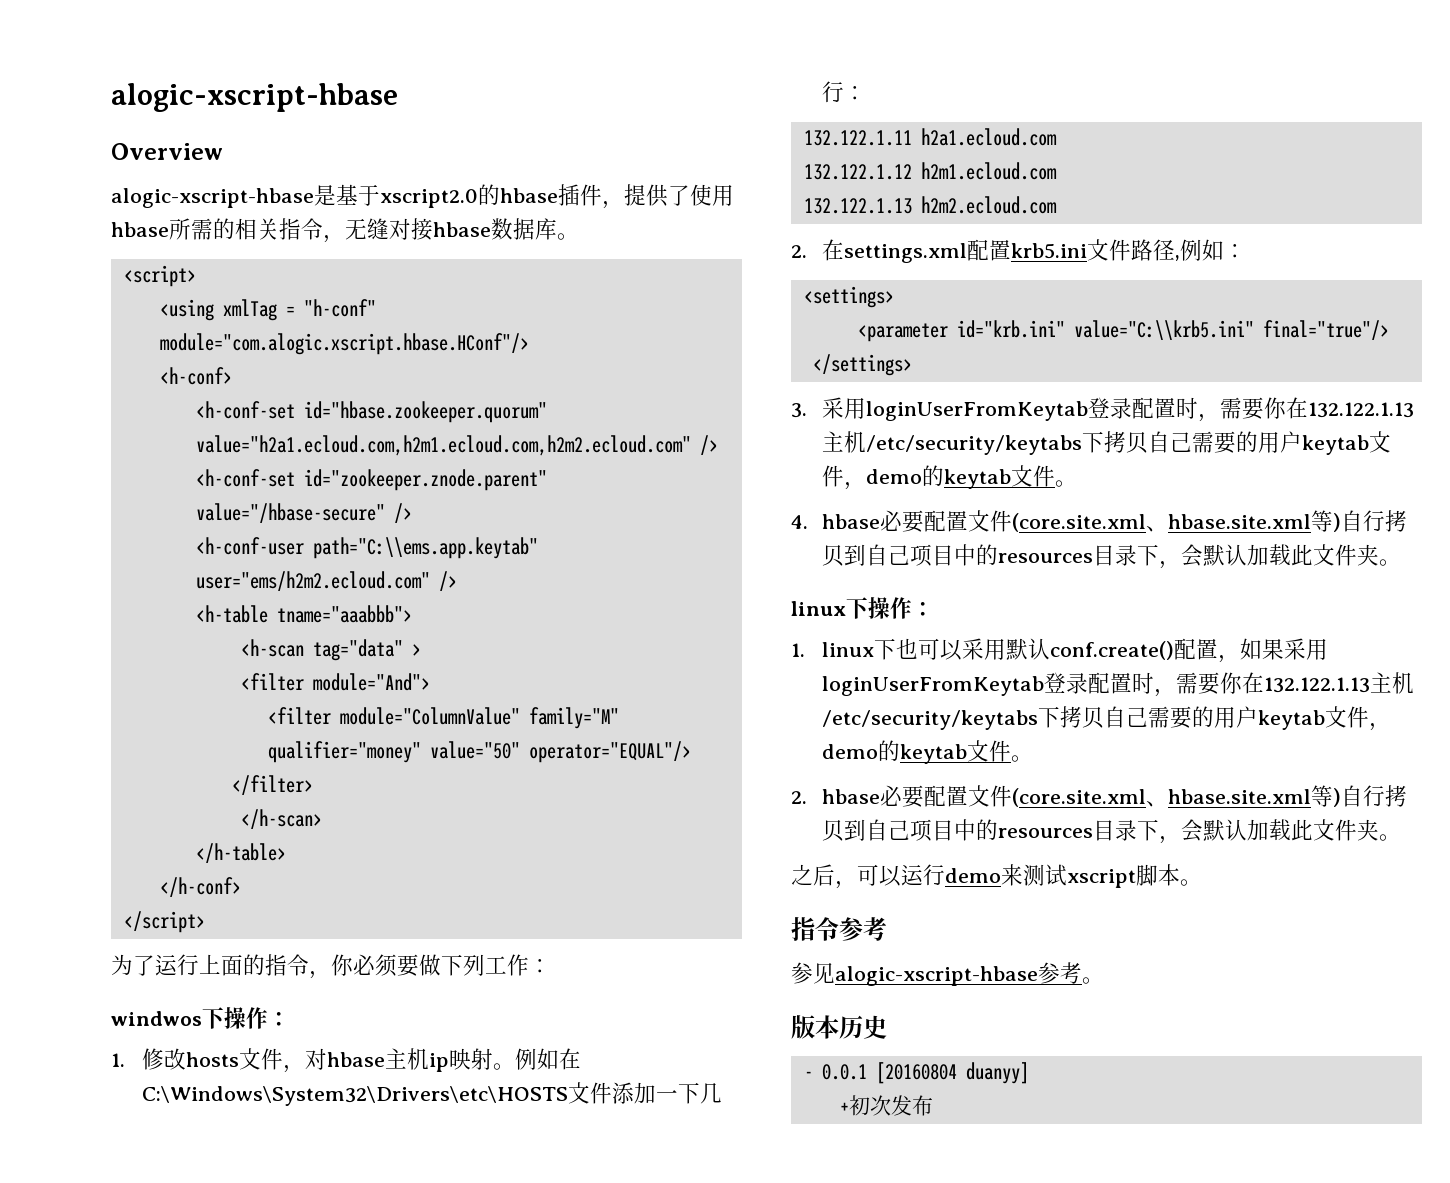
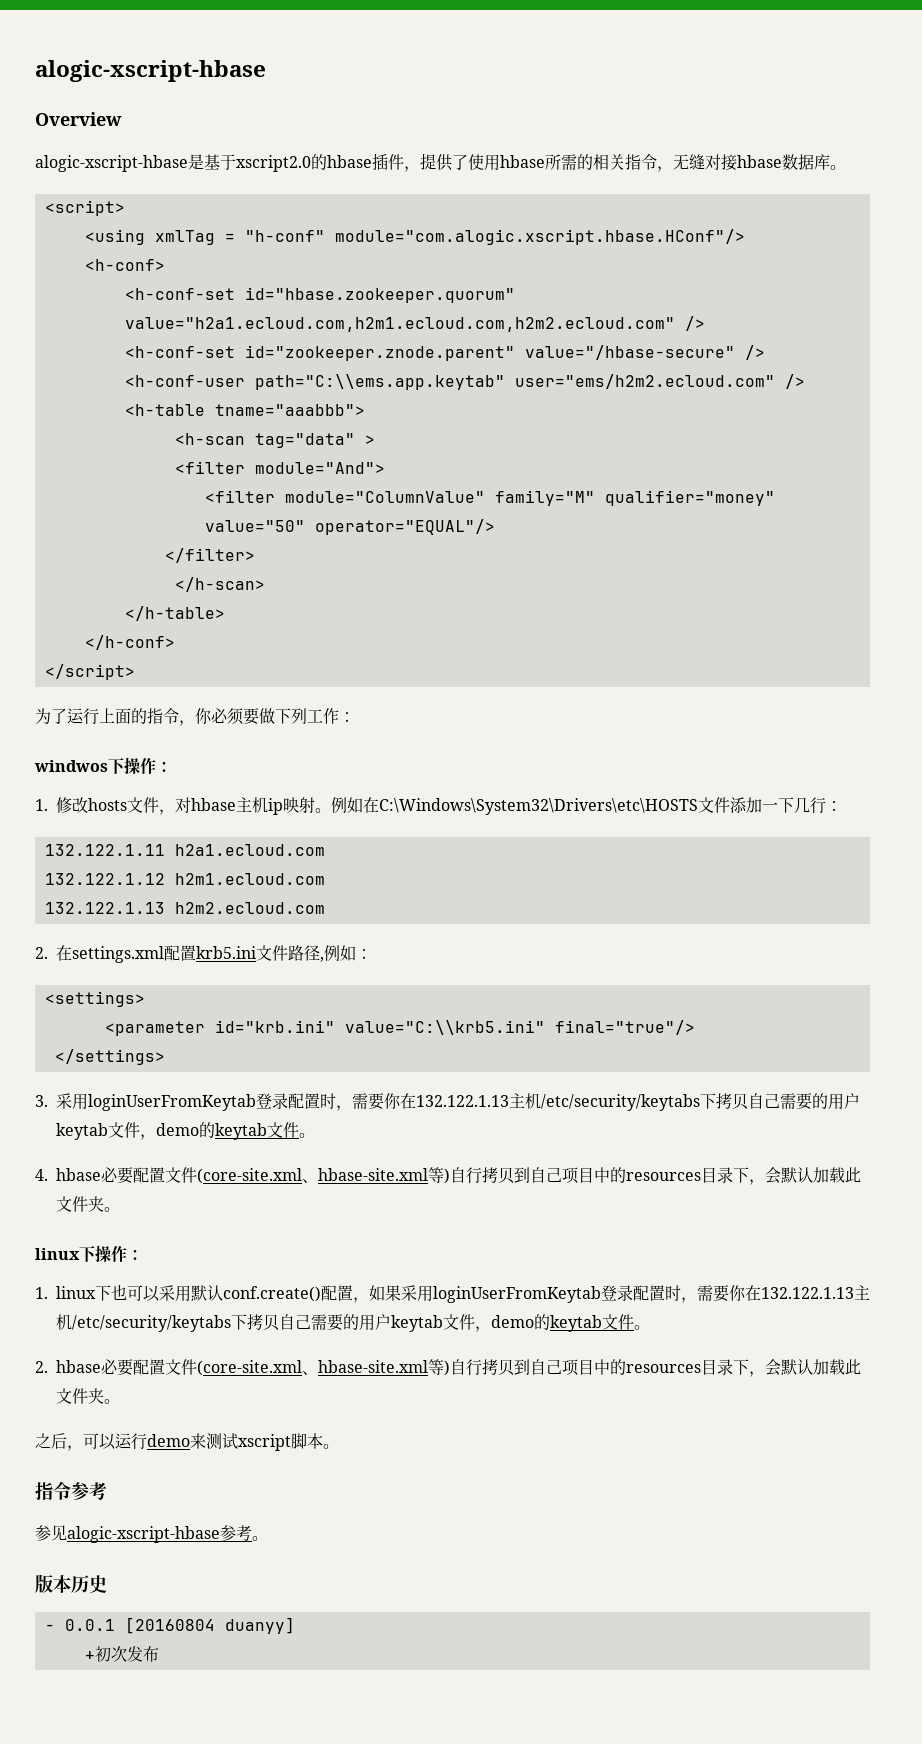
- 4. hbase必要配置文件(core.site.xml、hbase.site.xml等)自行拷贝到自己项目中的resources目录下，会默认加载此文件夹。
+ 4. hbase必要配置文件(core-site.xml、hbase-site.xml等)自行拷贝到自己项目中的resources目录下，会默认加载此文件夹。
- 2. hbase必要配置文件(core.site.xml、hbase.site.xml等)自行拷贝到自己项目中的resources目录下，会默认加载此文件夹。
+ 2. hbase必要配置文件(core-site.xml、hbase-site.xml等)自行拷贝到自己项目中的resources目录下，会默认加载此文件夹。

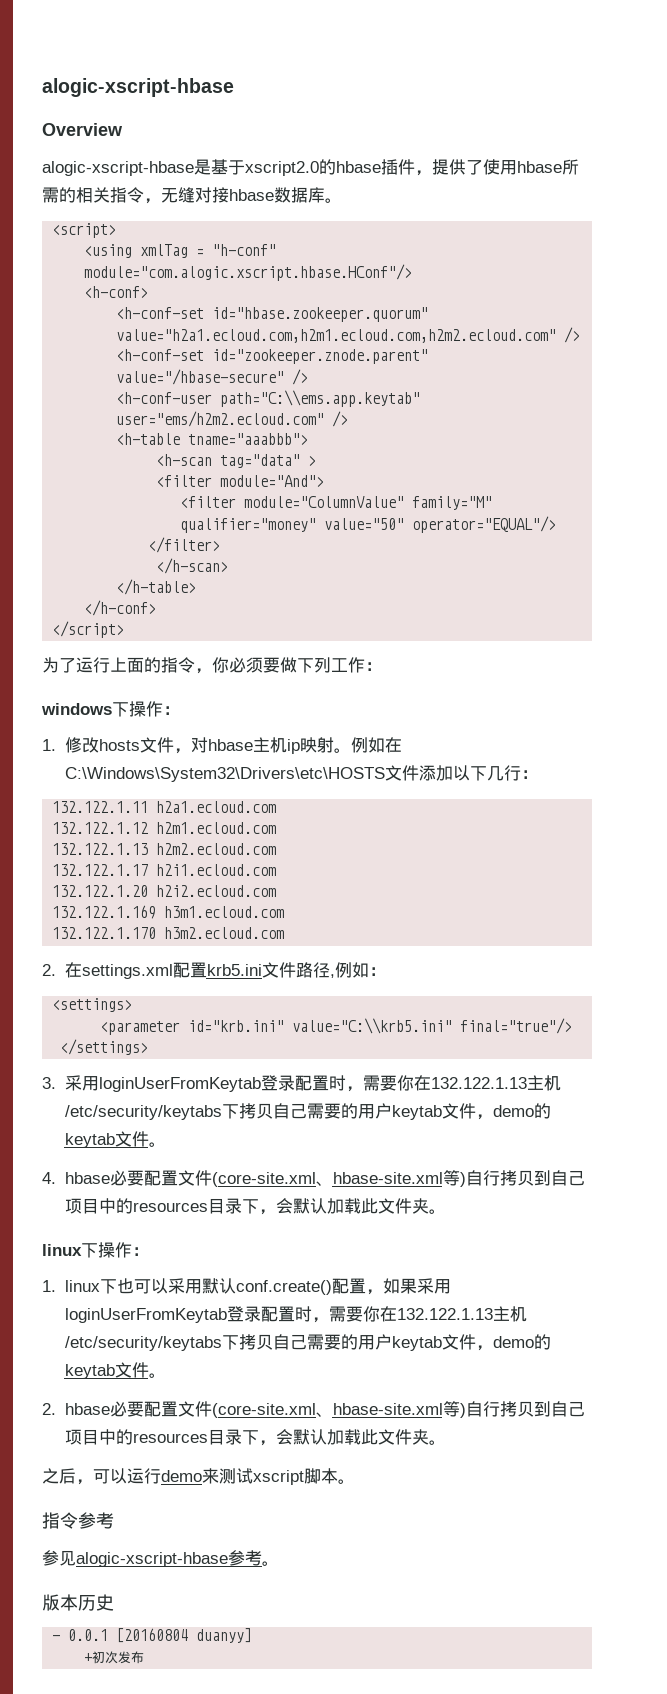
- windwos下操作：
+ windows下操作：
- 例如在C:\Windows\System32\Drivers\etc\HOSTS文件添加一下几行：
+ 例如在C:\Windows\System32\Drivers\etc\HOSTS文件添加以下几行：
+ 132.122.1.17 h2i1.ecloud.com
+ 132.122.1.20 h2i2.ecloud.com
+ 132.122.1.169 h3m1.ecloud.com
+ 132.122.1.170 h3m2.ecloud.com

